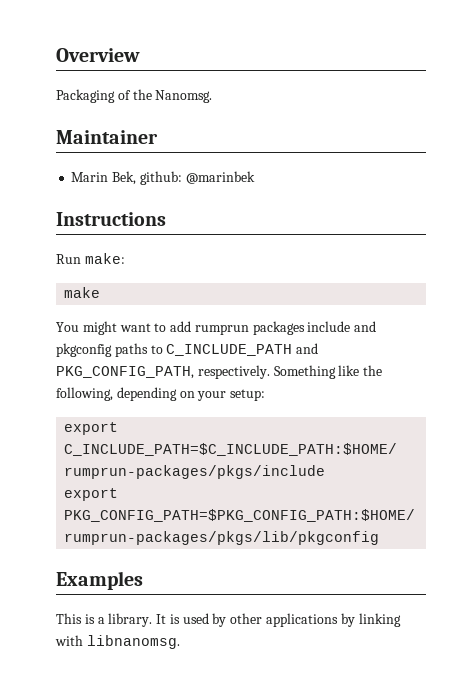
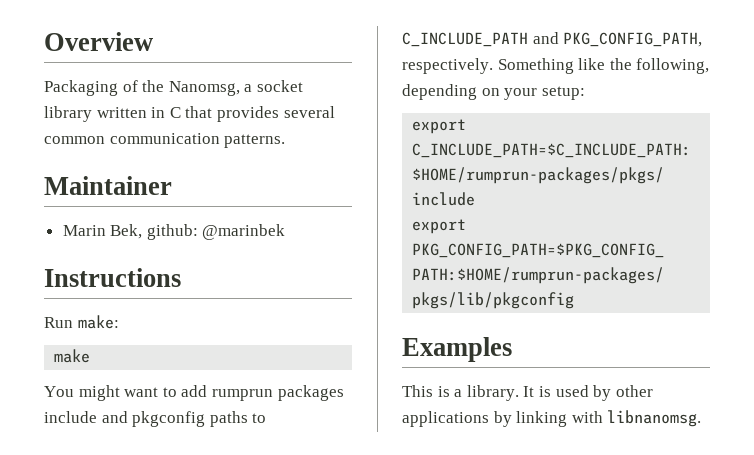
- Packaging of the Nanomsg.
+ Packaging of the Nanomsg, a socket library written in C that provides several common communication patterns.

